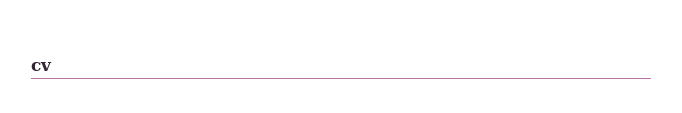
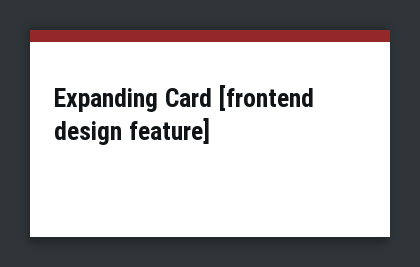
- cv
+ Expanding Card [frontend design feature]

